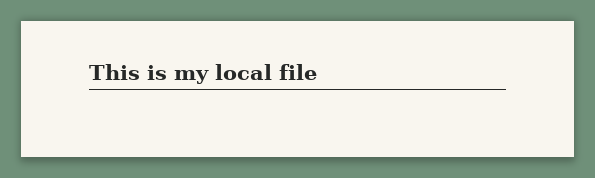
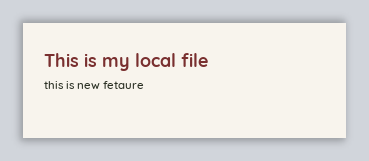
+ this is new fetaure

